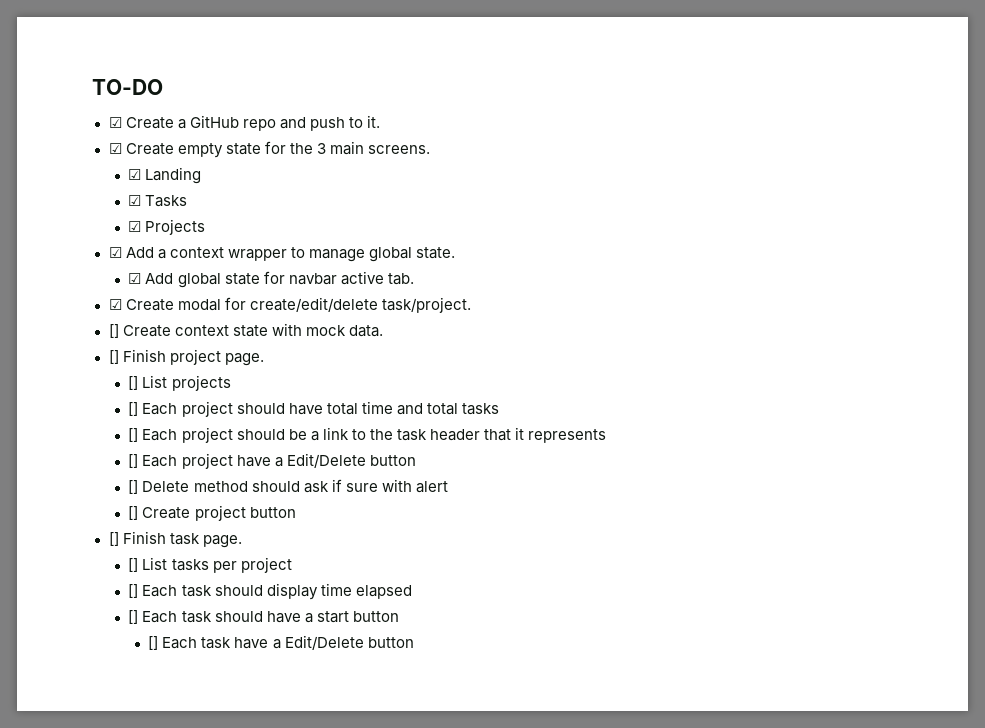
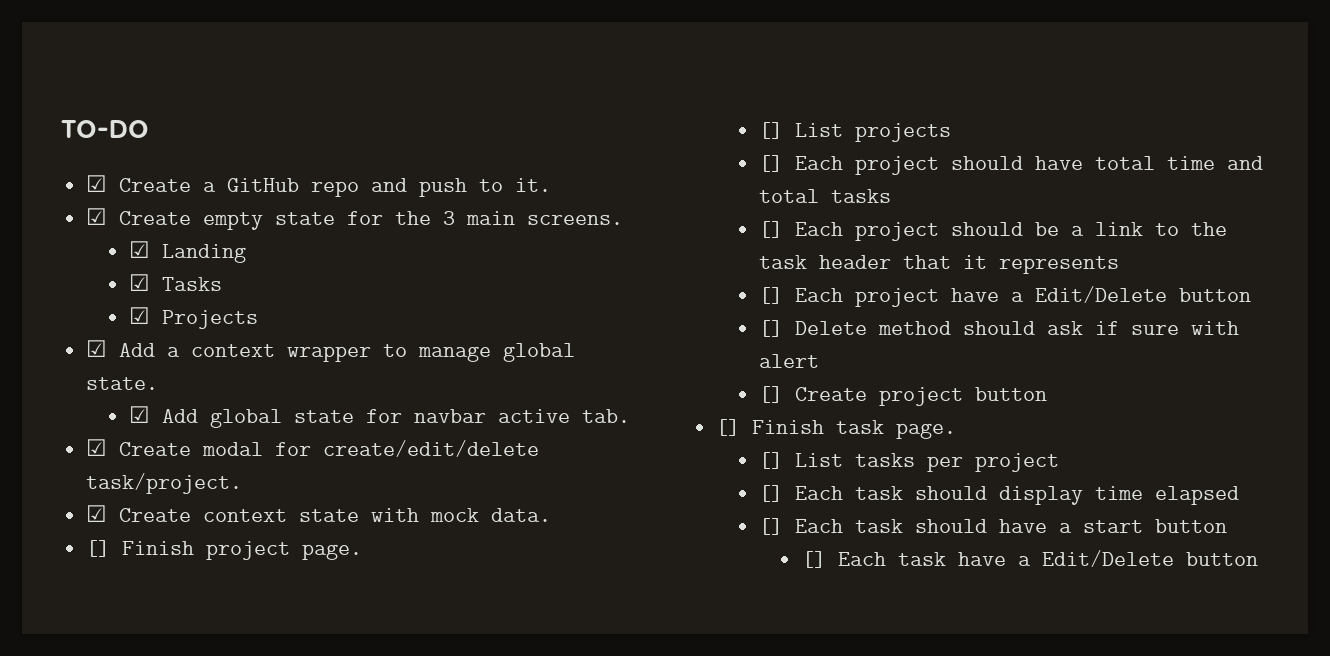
- [] Create context state with mock data.
+ ☑ Create context state with mock data.

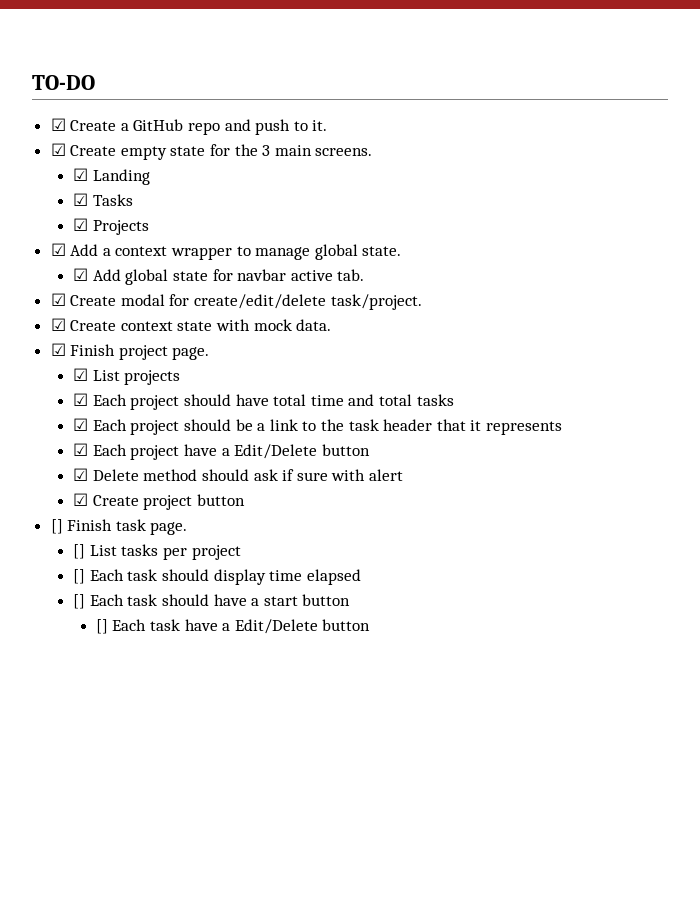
- [] Finish project page.
+ ☑ Finish project page.
- [] List projects
+ ☑ List projects
- [] Each project should have total time and total tasks
+ ☑ Each project should have total time and total tasks
- [] Each project should be a link to the task header that it represents
+ ☑ Each project should be a link to the task header that it represents
- [] Each project have a Edit/Delete button
+ ☑ Each project have a Edit/Delete button
- [] Delete method should ask if sure with alert
+ ☑ Delete method should ask if sure with alert
- [] Create project button
+ ☑ Create project button

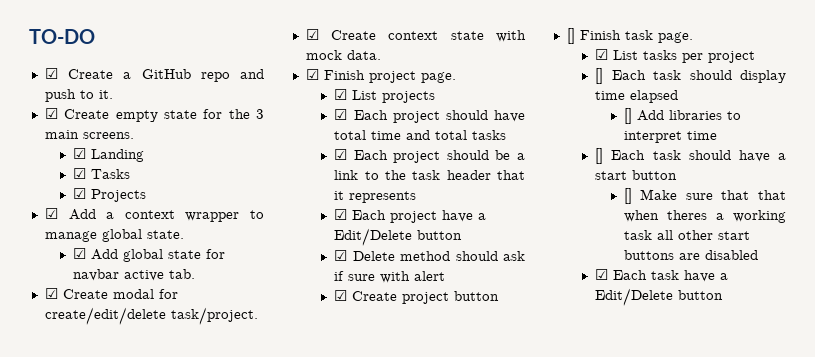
- [] List tasks per project
+ ☑ List tasks per project
+ [] Add libraries to interpret time
- [] Each task have a Edit/Delete button
+ [] Make sure that that when theres a working task all other start buttons are disabled
+ ☑ Each task have a Edit/Delete button

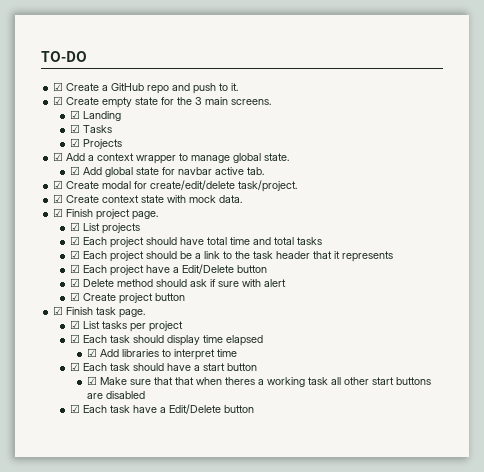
- [] Finish task page.
+ ☑ Finish task page.
- [] Each task should display time elapsed
+ ☑ Each task should display time elapsed
- [] Add libraries to interpret time
+ ☑ Add libraries to interpret time
- [] Each task should have a start button
+ ☑ Each task should have a start button
- [] Make sure that that when theres a working task all other start buttons are disabled
+ ☑ Make sure that that when theres a working task all other start buttons are disabled

